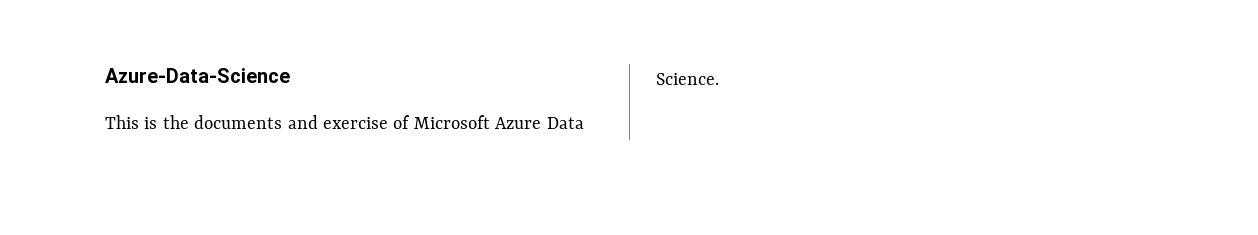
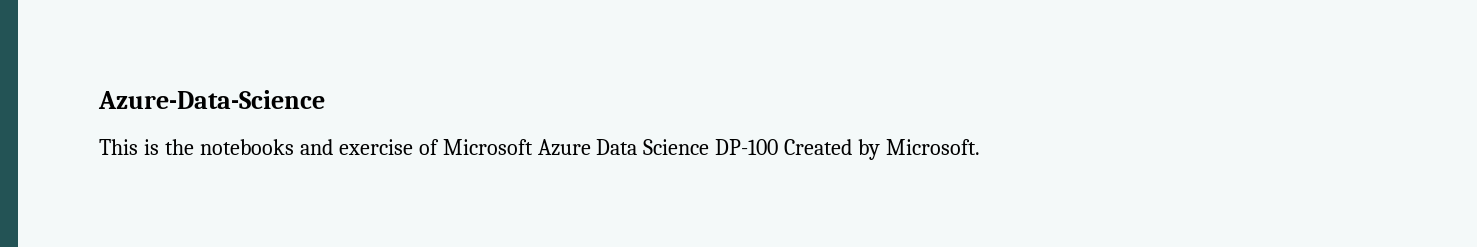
- This is the documents and exercise of Microsoft Azure Data Science.
+ This is the notebooks and exercise of Microsoft Azure Data Science DP-100 Created by Microsoft.

